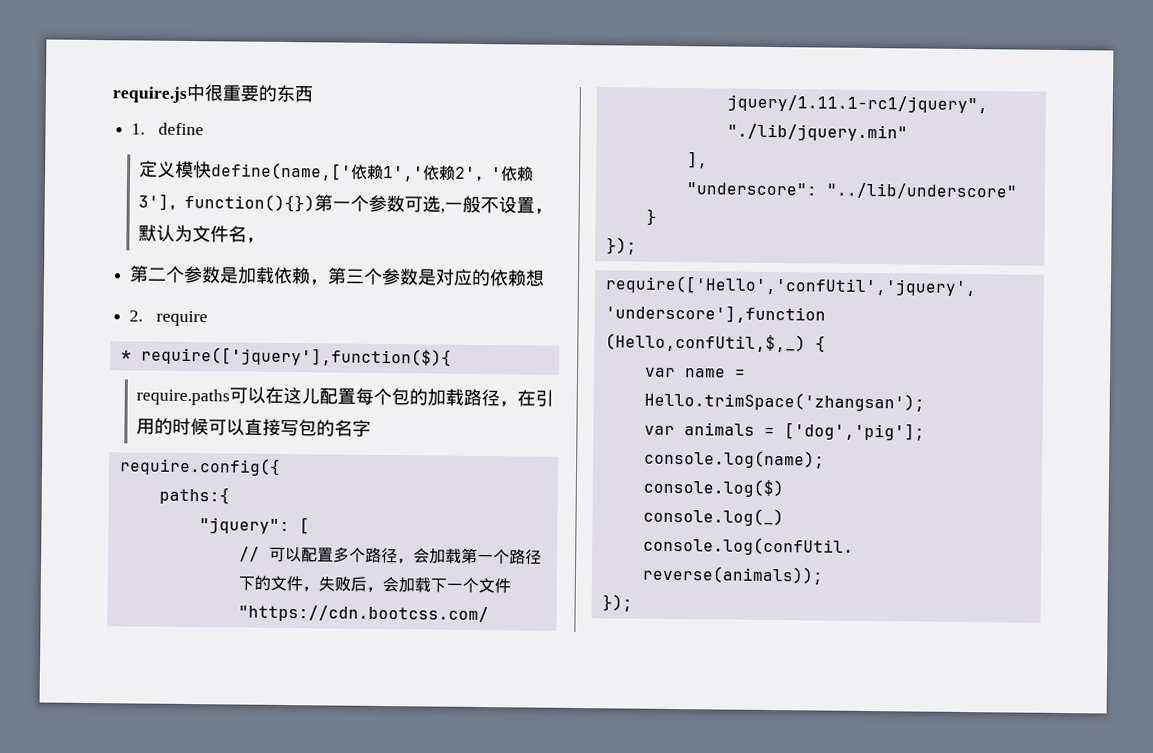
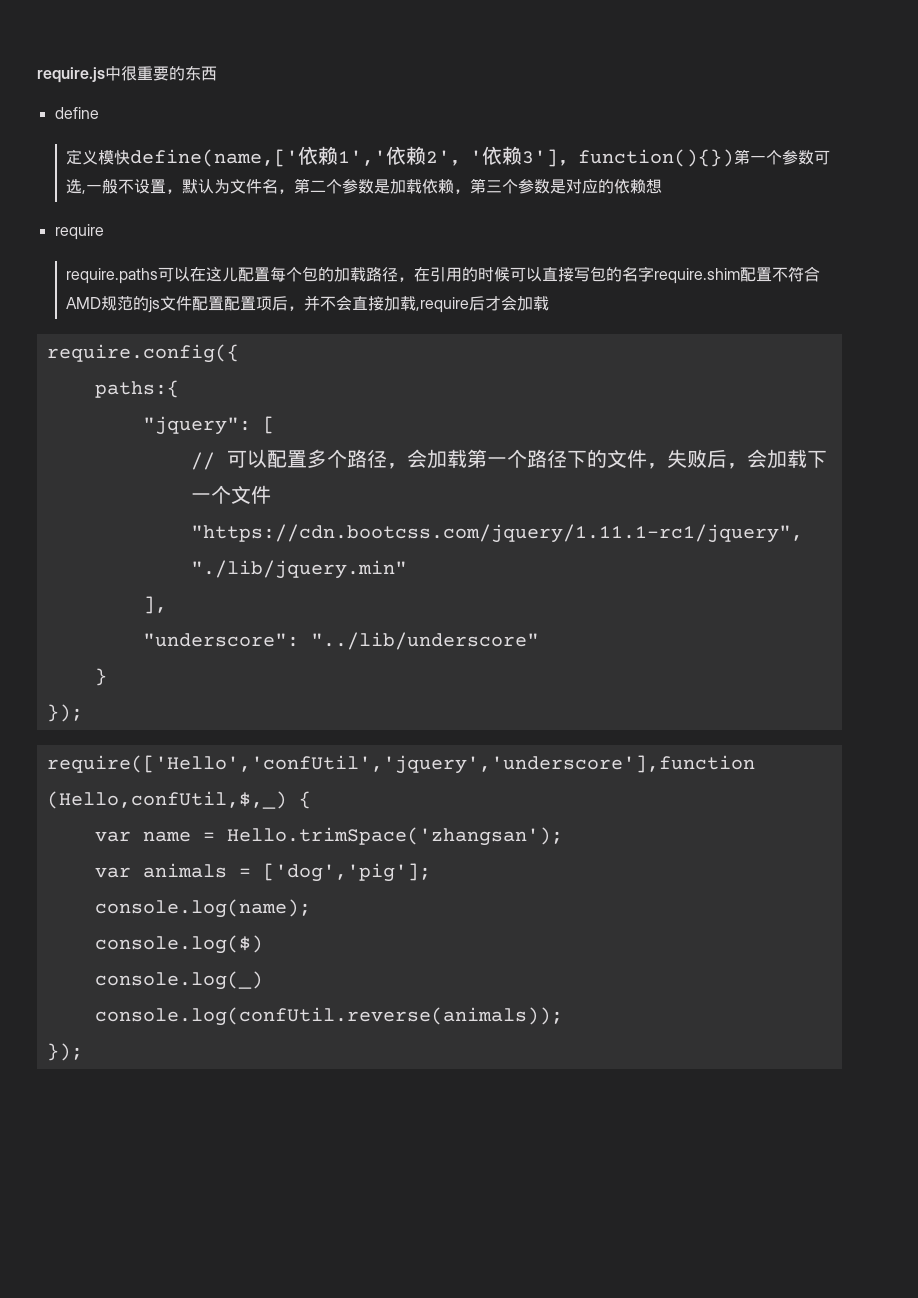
- 1. define
+ define
- 定义模快define(name,['依赖1','依赖2'，'依赖3']，function(){})第一个参数可选,一般不设置，默认为文件名，
- 第二个参数是加载依赖，第三个参数是对应的依赖想
+ 定义模快define(name,['依赖1','依赖2'，'依赖3']，function(){})第一个参数可选,一般不设置，默认为文件名，第二个参数是加载依赖，第三个参数是对应的依赖想
- 2. require
+ require
- * require(['jquery'],function($){
- require.paths可以在这儿配置每个包的加载路径，在引用的时候可以直接写包的名字
+ require.paths可以在这儿配置每个包的加载路径，在引用的时候可以直接写包的名字require.shim配置不符合AMD规范的js文件配置配置项后，并不会直接加载,require后才会加载

